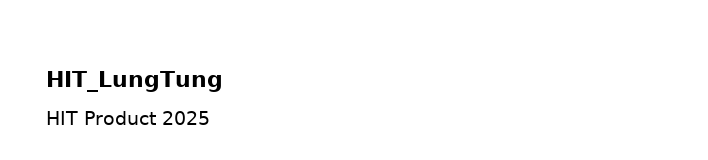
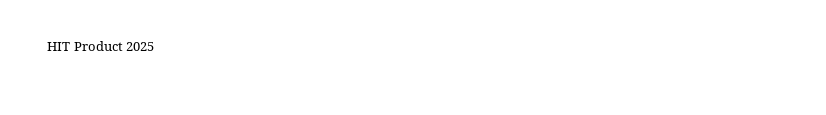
- HIT_LungTung

